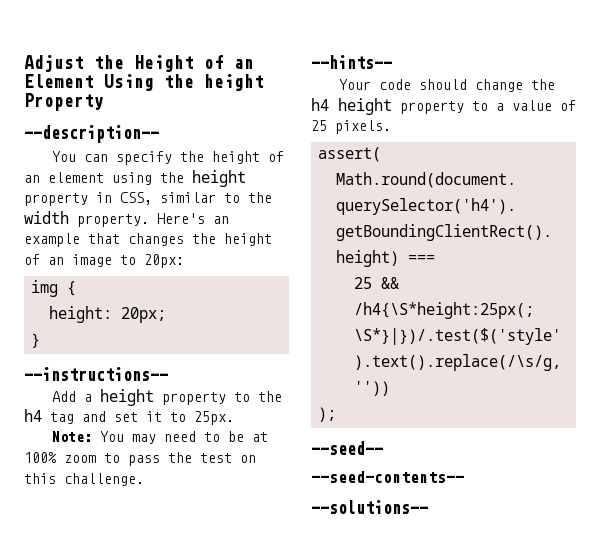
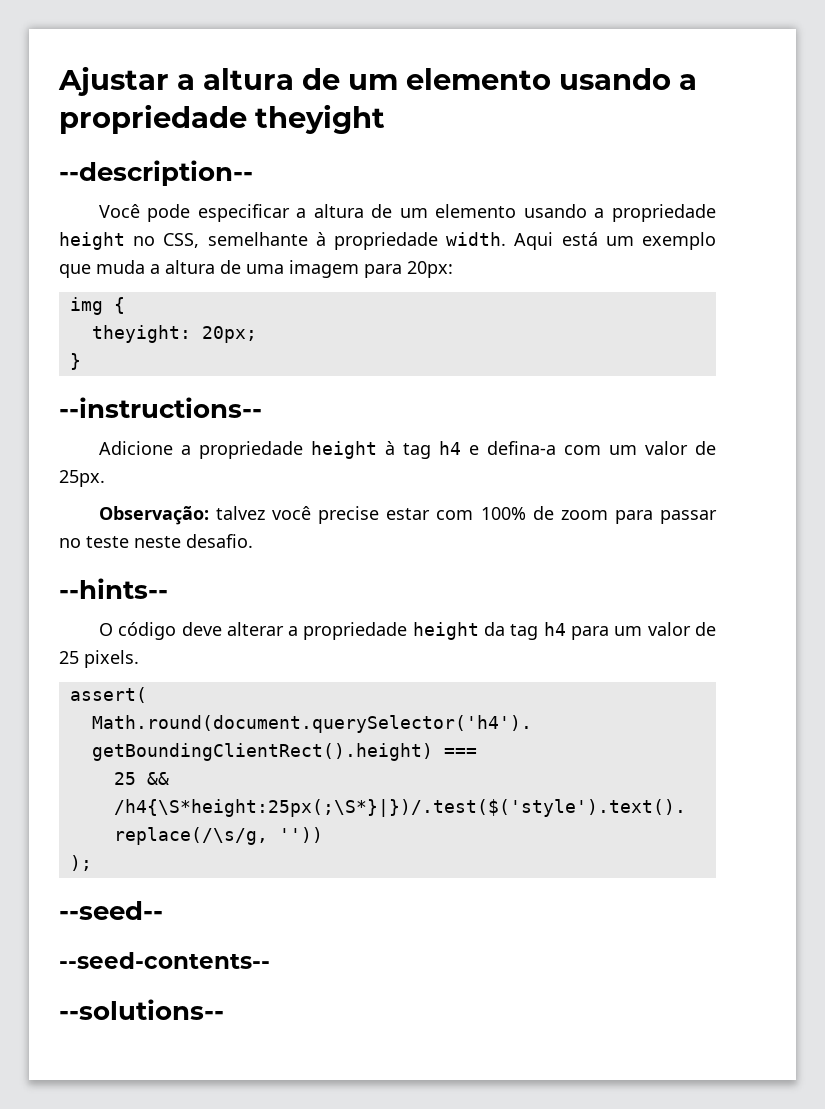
- Adjust the Height of an Element Using the height Property
+ Ajustar a altura de um elemento usando a propriedade theyight
  --description--
- You can specify the height of an element using the height property in CSS, similar to the width property. Here's an example that changes the height of an image to 20px:
+ Você pode especificar a altura de um elemento usando a propriedade height no CSS, semelhante à propriedade width. Aqui está um exemplo que muda a altura de uma imagem para 20px:
- height: 20px;
+ theyight: 20px;
- Add a height property to the h4 tag and set it to 25px.
- Note: You may need to be at 100% zoom to pass the test on this challenge.
+ Adicione a propriedade height à tag h4 e defina-a com um valor de 25px.
+ Observação: talvez você precise estar com 100% de zoom para passar no teste neste desafio.
  --hints--
- Your code should change the h4 height property to a value of 25 pixels.
+ O código deve alterar a propriedade height da tag h4 para um valor de 25 pixels.

